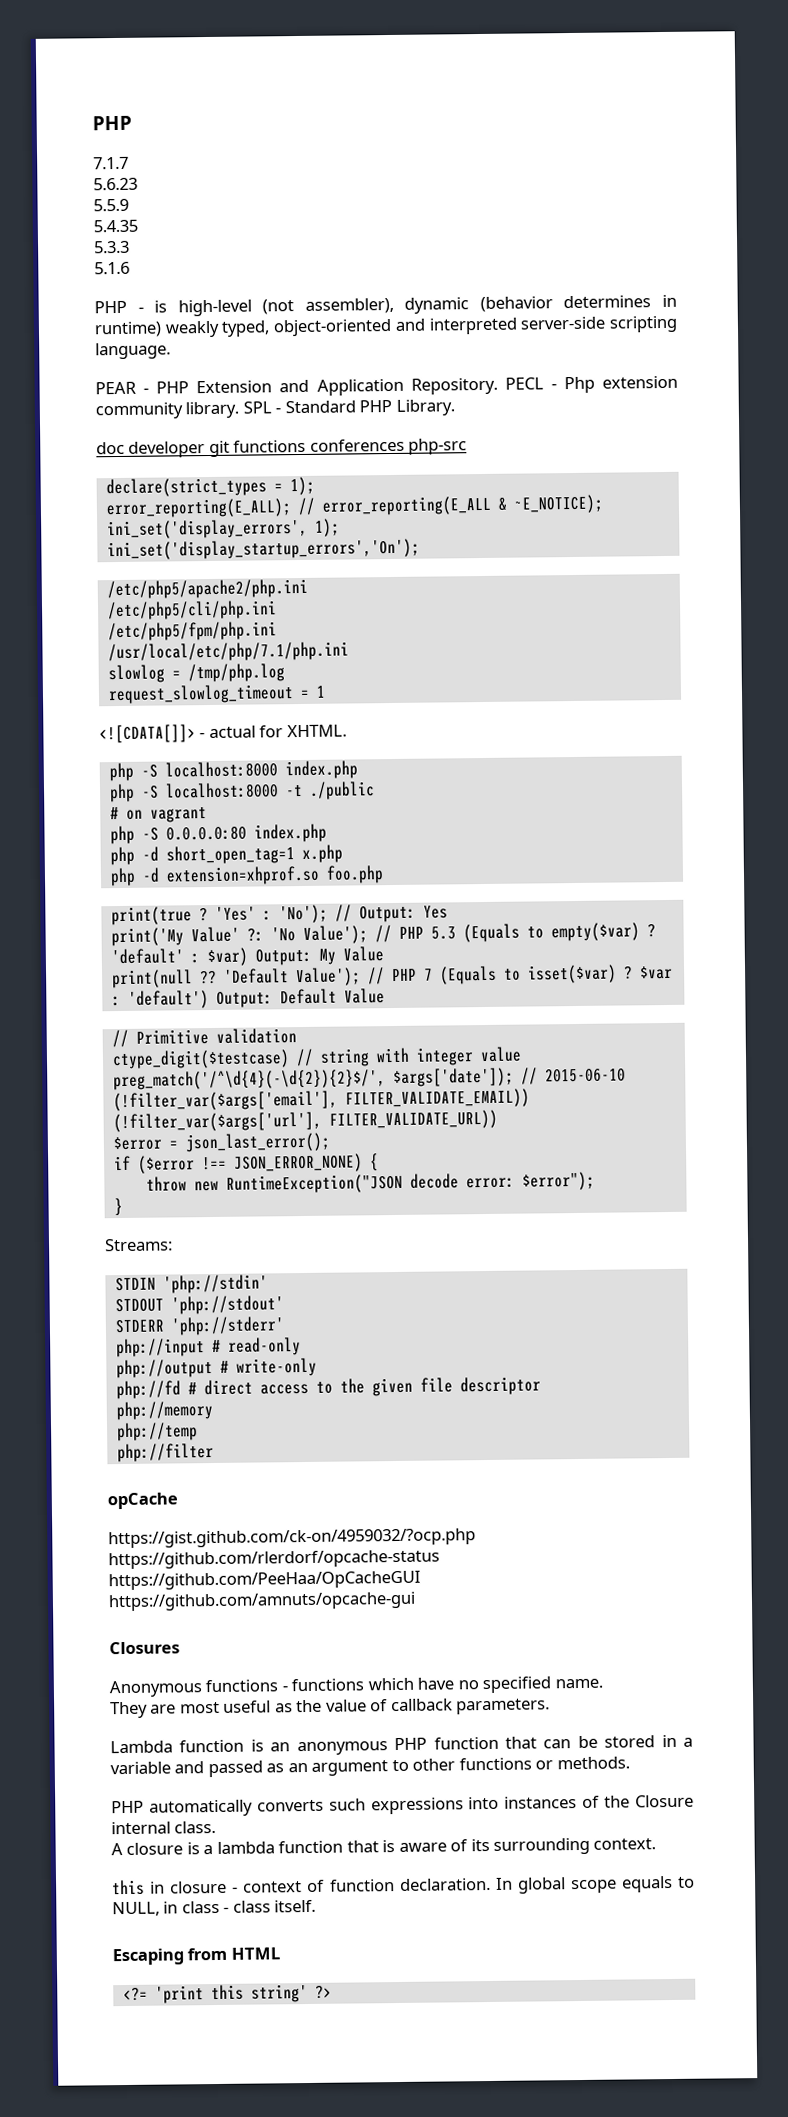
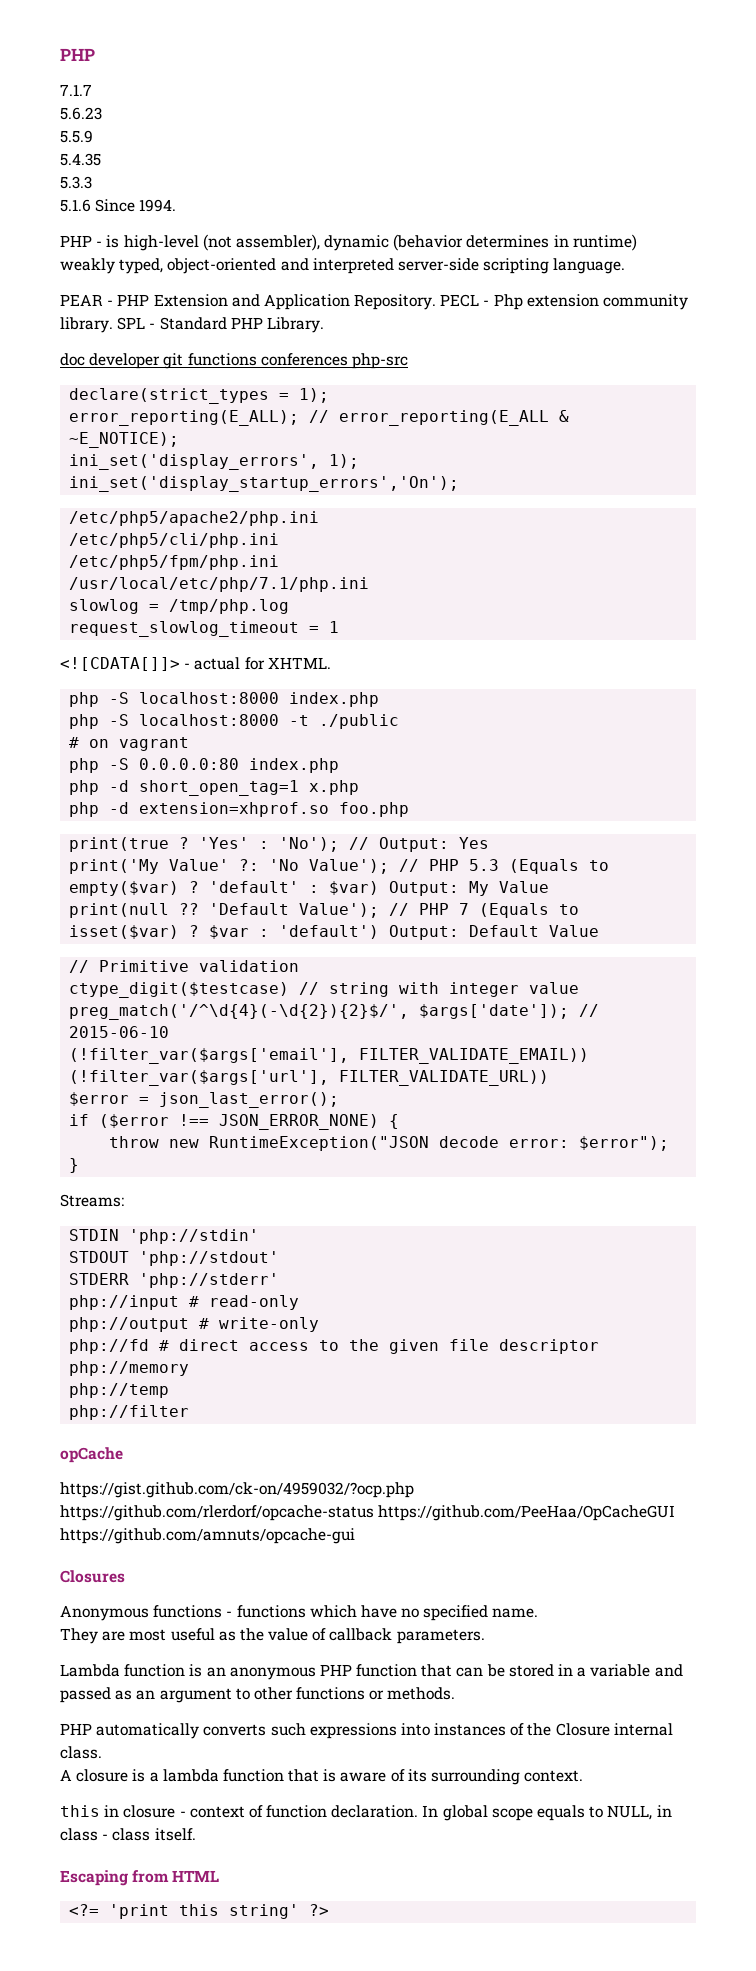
- 5.1.6
+ 5.1.6 Since 1994.

